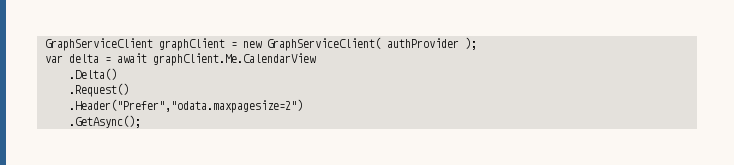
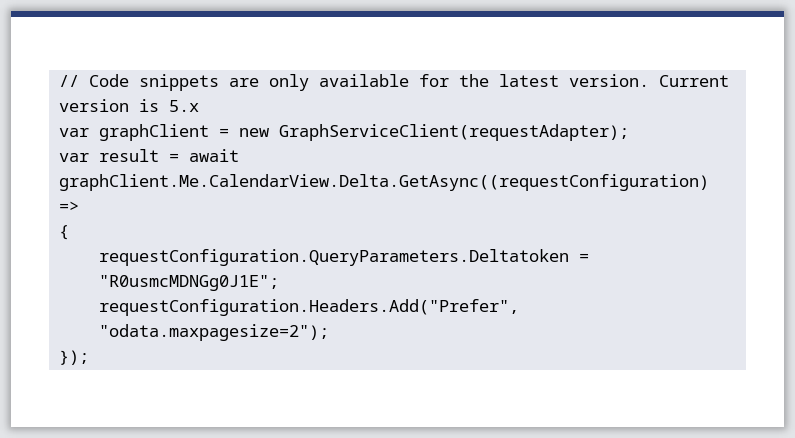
- GraphServiceClient graphClient = new GraphServiceClient( authProvider );
- var delta = await graphClient.Me.CalendarView
- .Delta()
- .Request()
- .Header("Prefer","odata.maxpagesize=2")
- .GetAsync();
+ // Code snippets are only available for the latest version. Current version is 5.x
+ var graphClient = new GraphServiceClient(requestAdapter);
+ var result = await graphClient.Me.CalendarView.Delta.GetAsync((requestConfiguration) =>
+ {
+ requestConfiguration.QueryParameters.Deltatoken = "R0usmcMDNGg0J1E";
+ requestConfiguration.Headers.Add("Prefer", "odata.maxpagesize=2");
+ });

